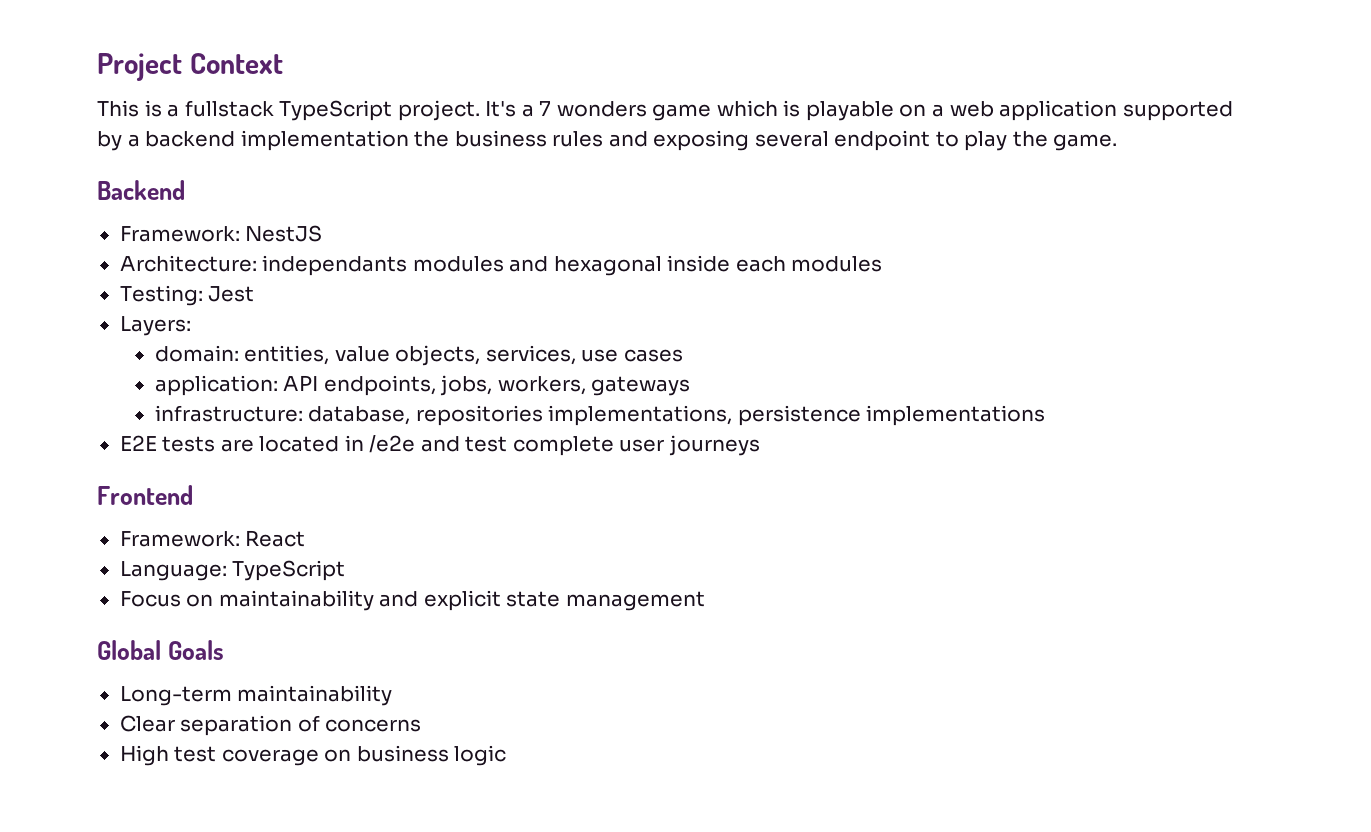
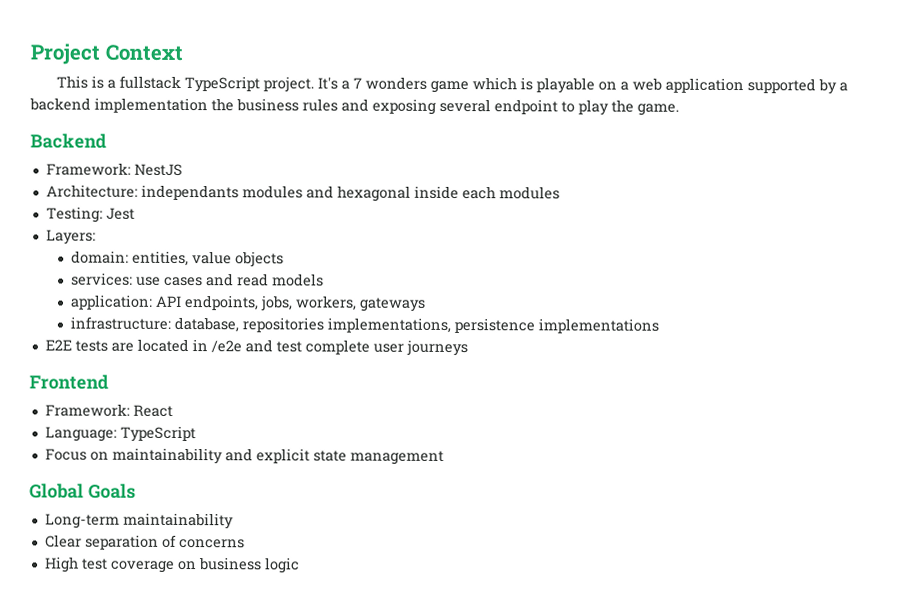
- domain: entities, value objects, services, use cases
+ domain: entities, value objects
+ services: use cases and read models

